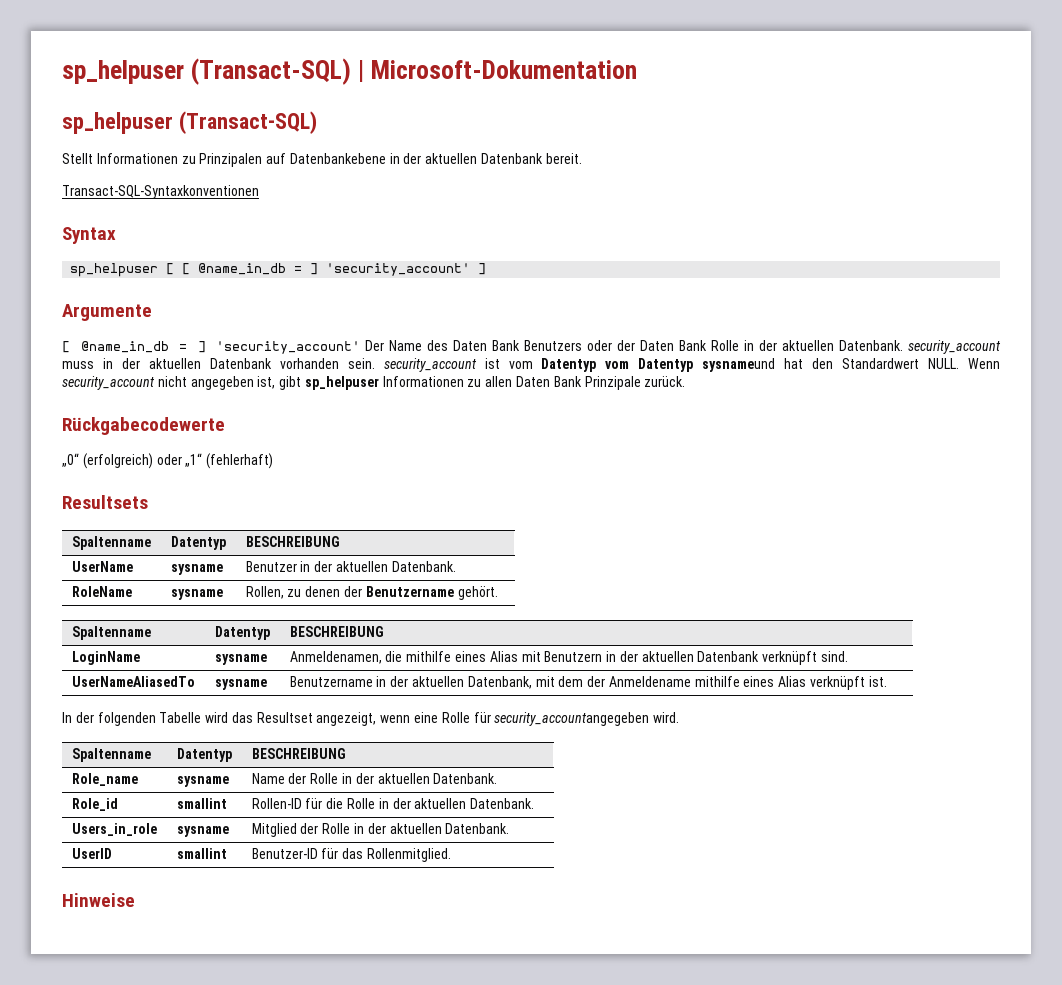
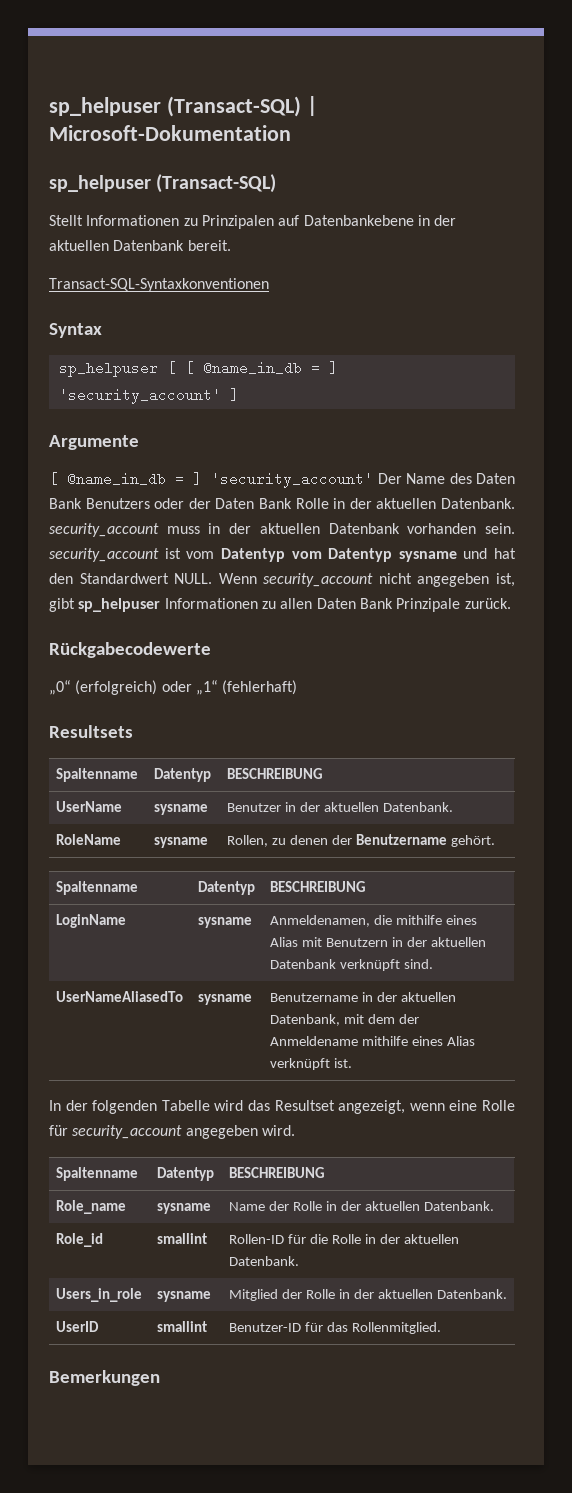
- [ @name_in_db = ] 'security_account' Der Name des Daten Bank Benutzers oder der Daten Bank Rolle in der aktuellen Datenbank. security_account muss in der aktuellen Datenbank vorhanden sein. security_account ist vom Datentyp vom Datentyp sysnameund hat den Standardwert NULL.
+ [ @name_in_db = ] 'security_account' Der Name des Daten Bank Benutzers oder der Daten Bank Rolle in der aktuellen Datenbank. security_account muss in der aktuellen Datenbank vorhanden sein. security_account ist vom Datentyp vom Datentyp sysname und hat den Standardwert NULL.
- In der folgenden Tabelle wird das Resultset angezeigt, wenn eine Rolle für security_accountangegeben wird.
+ In der folgenden Tabelle wird das Resultset angezeigt, wenn eine Rolle für security_account angegeben wird.
- Hinweise
+ Bemerkungen

